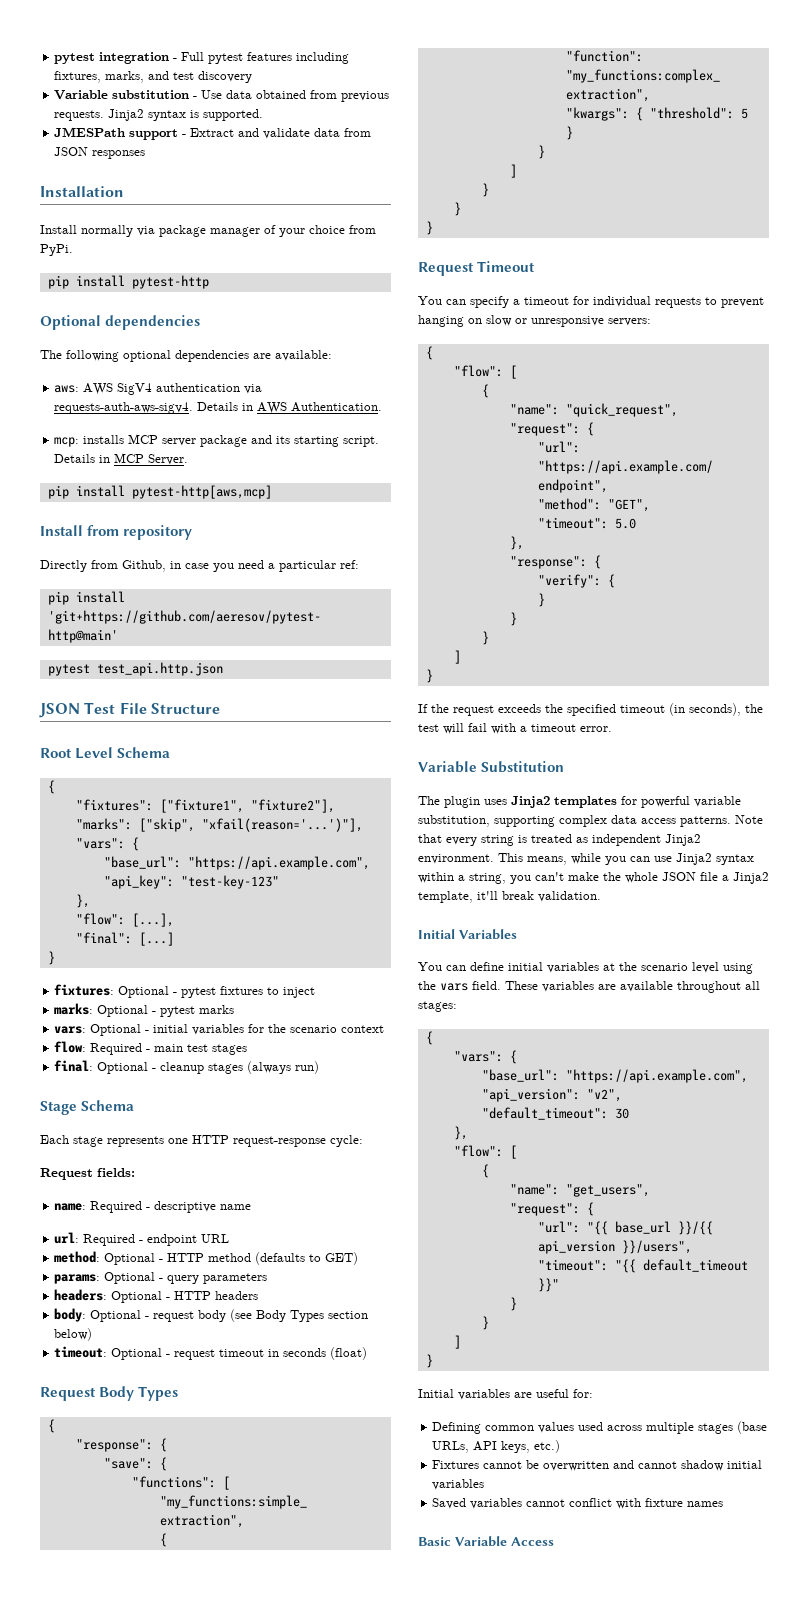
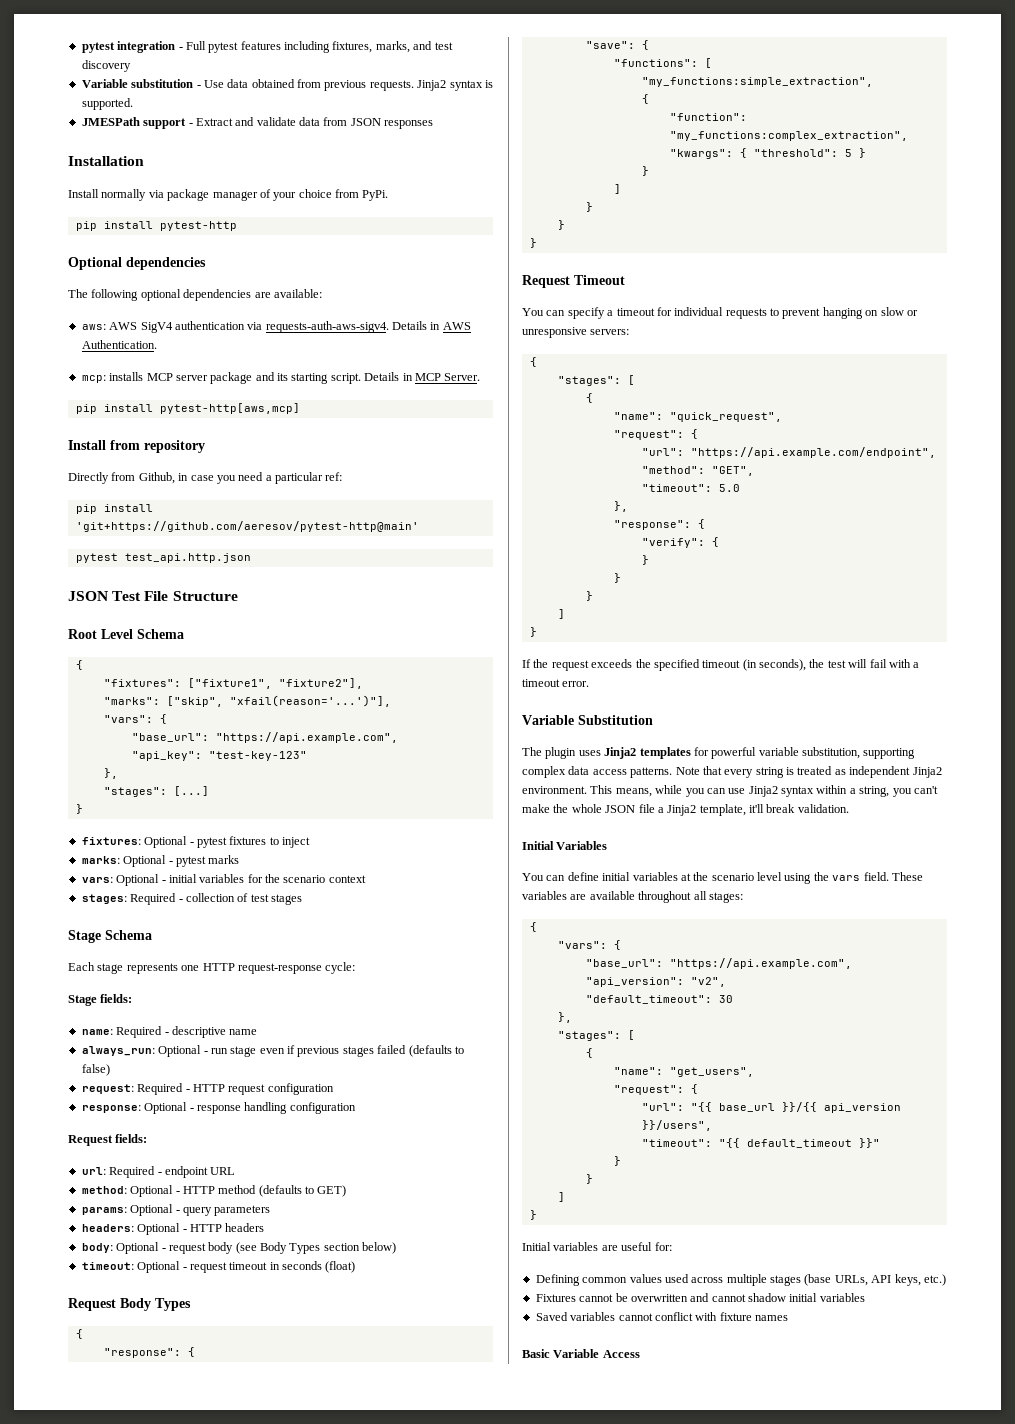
- "flow": [...],
- "final": [...]
+ "stages": [...]
- flow: Required - main test stages
+ stages: Required - collection of test stages
- final: Optional - cleanup stages (always run)
- Request fields:
+ Stage fields:
+ always_run: Optional - run stage even if previous stages failed (defaults to false)
+ request: Required - HTTP request configuration
+ response: Optional - response handling configuration
+ Request fields:
  You can specify a timeout for individual requests to prevent hanging on slow or unresponsive servers:
  {
- "flow": [
+ "stages": [
  "default_timeout": 30
  },
- "flow": [
+ "stages": [

